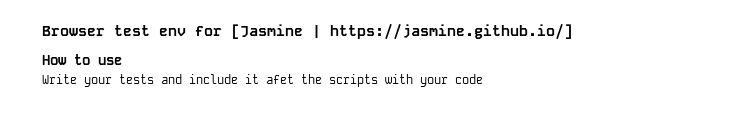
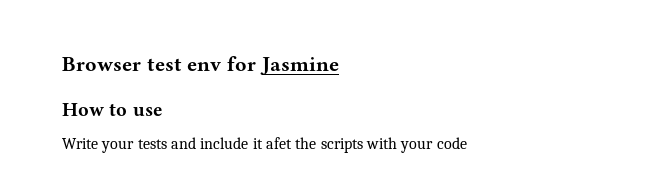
- Browser test env for [Jasmine | https://jasmine.github.io/]
+ Browser test env for Jasmine

